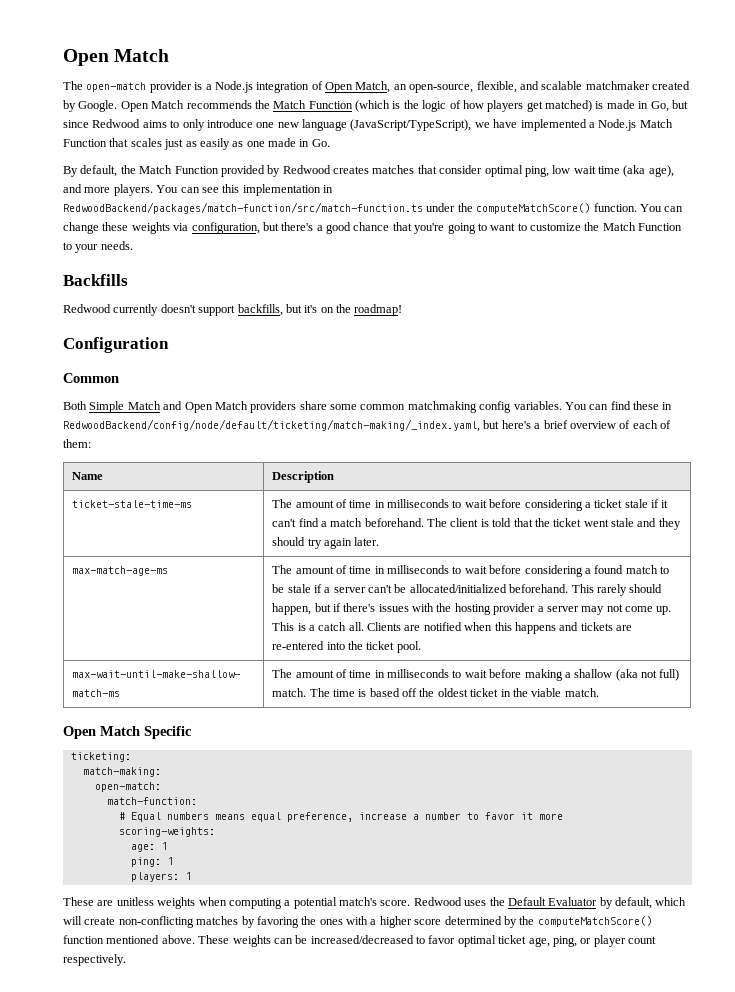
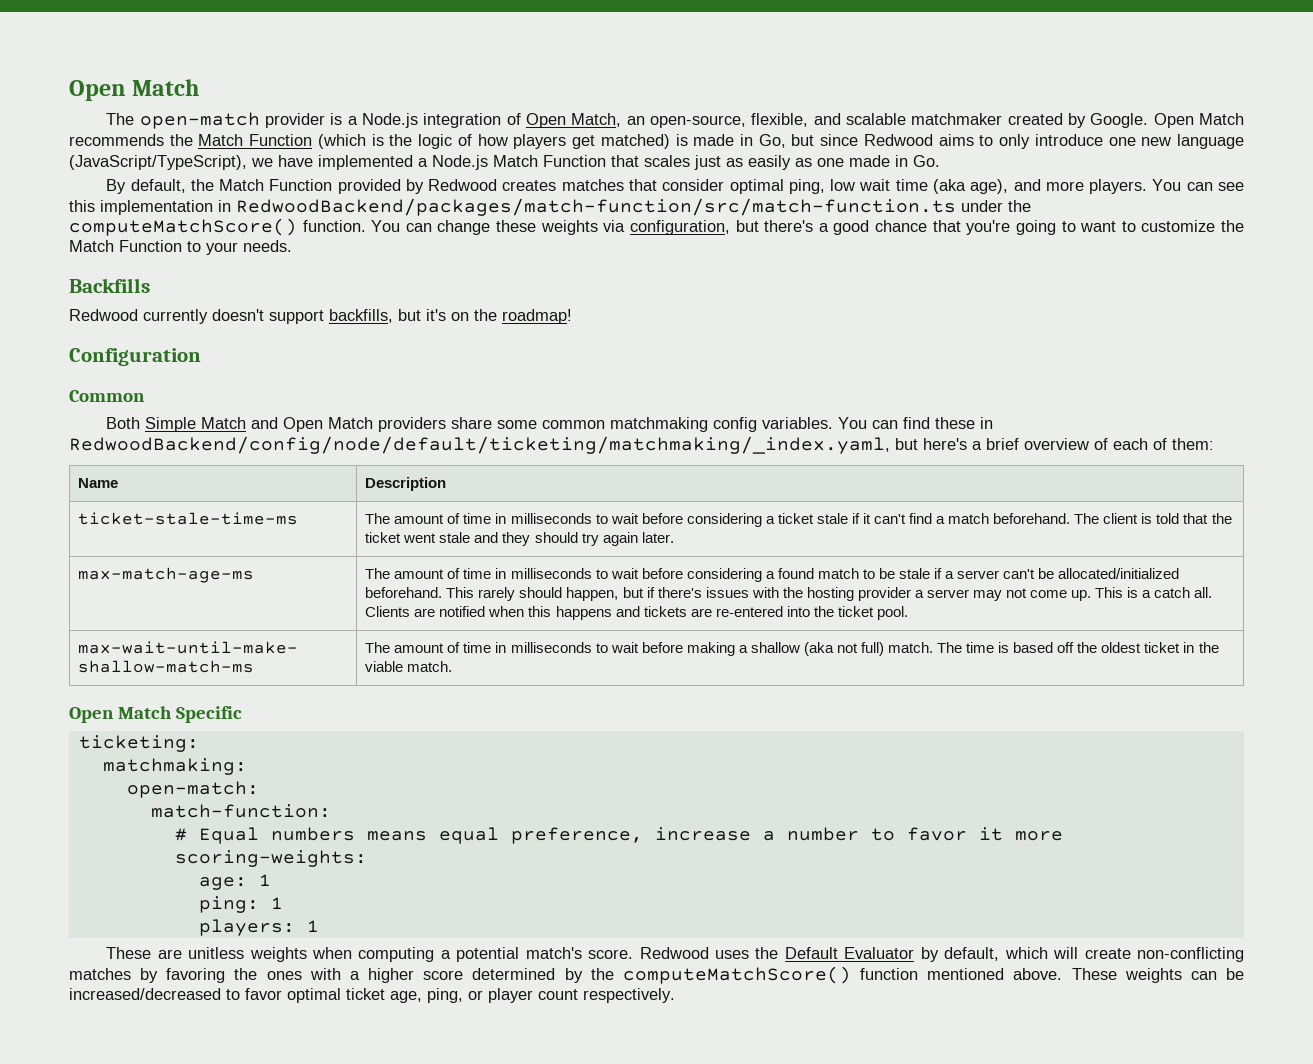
- You can find these in RedwoodBackend/config/node/default/ticketing/match-making/_index.yaml, but here's a brief overview of each of them:
+ You can find these in RedwoodBackend/config/node/default/ticketing/matchmaking/_index.yaml, but here's a brief overview of each of them:
- match-making:
+ matchmaking:

